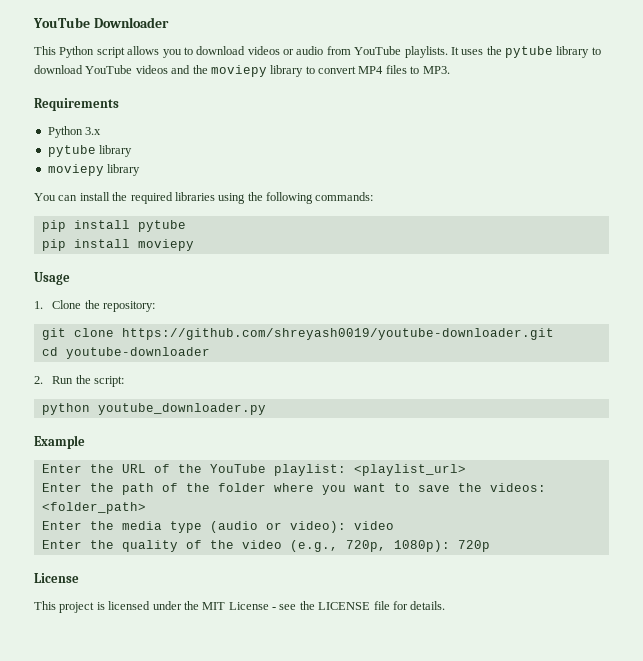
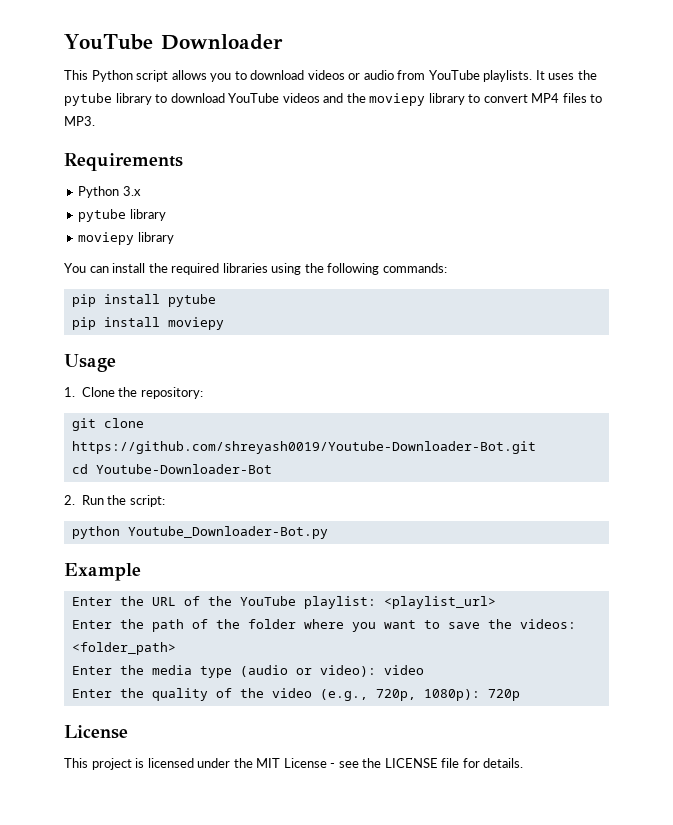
- git clone https://github.com/shreyash0019/youtube-downloader.git
+ git clone https://github.com/shreyash0019/Youtube-Downloader-Bot.git
- cd youtube-downloader
+ cd Youtube-Downloader-Bot
- python youtube_downloader.py
+ python Youtube_Downloader-Bot.py

